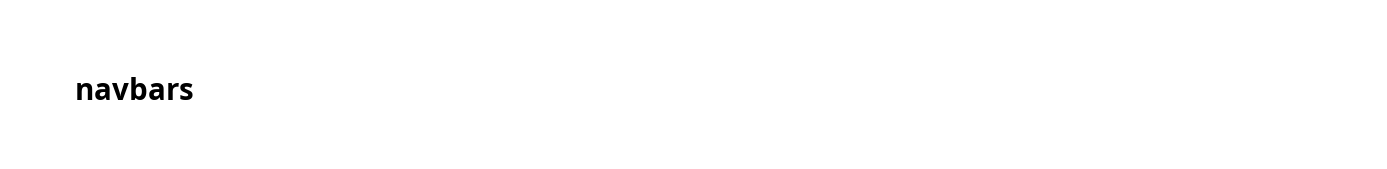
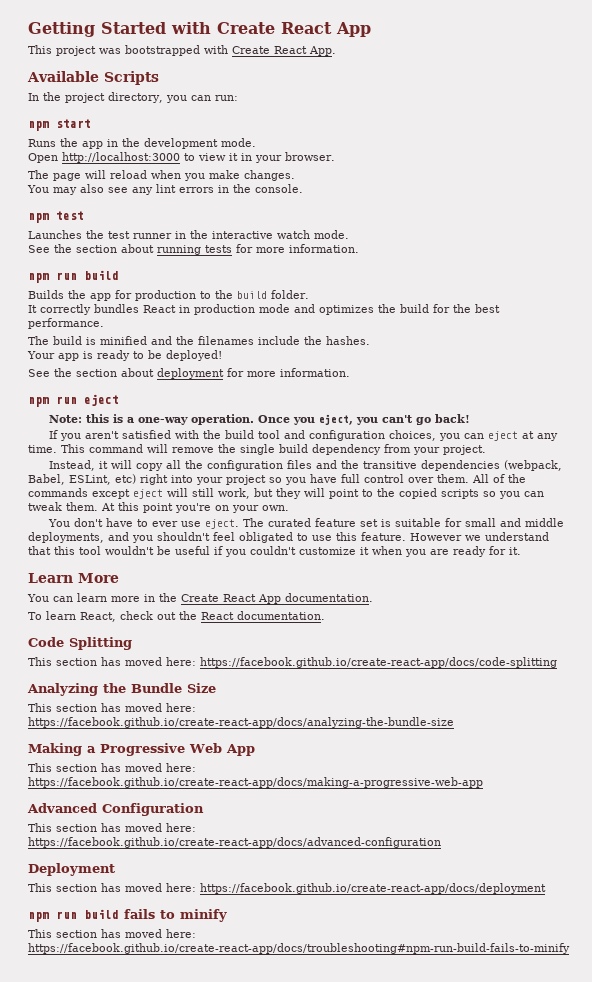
- navbars
+ Getting Started with Create React App
+ This project was bootstrapped with Create React App.
+ Available Scripts
+ In the project directory, you can run:
+ npm start
+ Runs the app in the development mode.
+ Open http://localhost:3000 to view it in your browser.
+ The page will reload when you make changes.
+ You may also see any lint errors in the console.
+ npm test
+ Launches the test runner in the interactive watch mode.
+ See the section about running tests for more information.
+ npm run build
+ Builds the app for production to the build folder.
+ It correctly bundles React in production mode and optimizes the build for the best performance.
+ The build is minified and the filenames include the hashes.
+ Your app is ready to be deployed!
+ See the section about deployment for more information.
+ npm run eject
+ Note: this is a one-way operation. Once you eject, you can't go back!
+ If you aren't satisfied with the build tool and configuration choices, you can eject at any time. This command will remove the single build dependency from your project.
+ Instead, it will copy all the configuration files and the transitive dependencies (webpack, Babel, ESLint, etc) right into your project so you have full control over them. All of the commands except eject will still work, but they will point to the copied scripts so you can tweak them. At this point you're on your own.
+ You don't have to ever use eject. The curated feature set is suitable for small and middle deployments, and you shouldn't feel obligated to use this feature. However we understand that this tool wouldn't be useful if you couldn't customize it when you are ready for it.
+ Learn More
+ You can learn more in the Create React App documentation.
+ To learn React, check out the React documentation.
+ Code Splitting
+ This section has moved here: https://facebook.github.io/create-react-app/docs/code-splitting
+ Analyzing the Bundle Size
+ This section has moved here: https://facebook.github.io/create-react-app/docs/analyzing-the-bundle-size
+ Making a Progressive Web App
+ This section has moved here: https://facebook.github.io/create-react-app/docs/making-a-progressive-web-app
+ Advanced Configuration
+ This section has moved here: https://facebook.github.io/create-react-app/docs/advanced-configuration
+ Deployment
+ This section has moved here: https://facebook.github.io/create-react-app/docs/deployment
+ npm run build fails to minify
+ This section has moved here: https://facebook.github.io/create-react-app/docs/troubleshooting#npm-run-build-fails-to-minify

